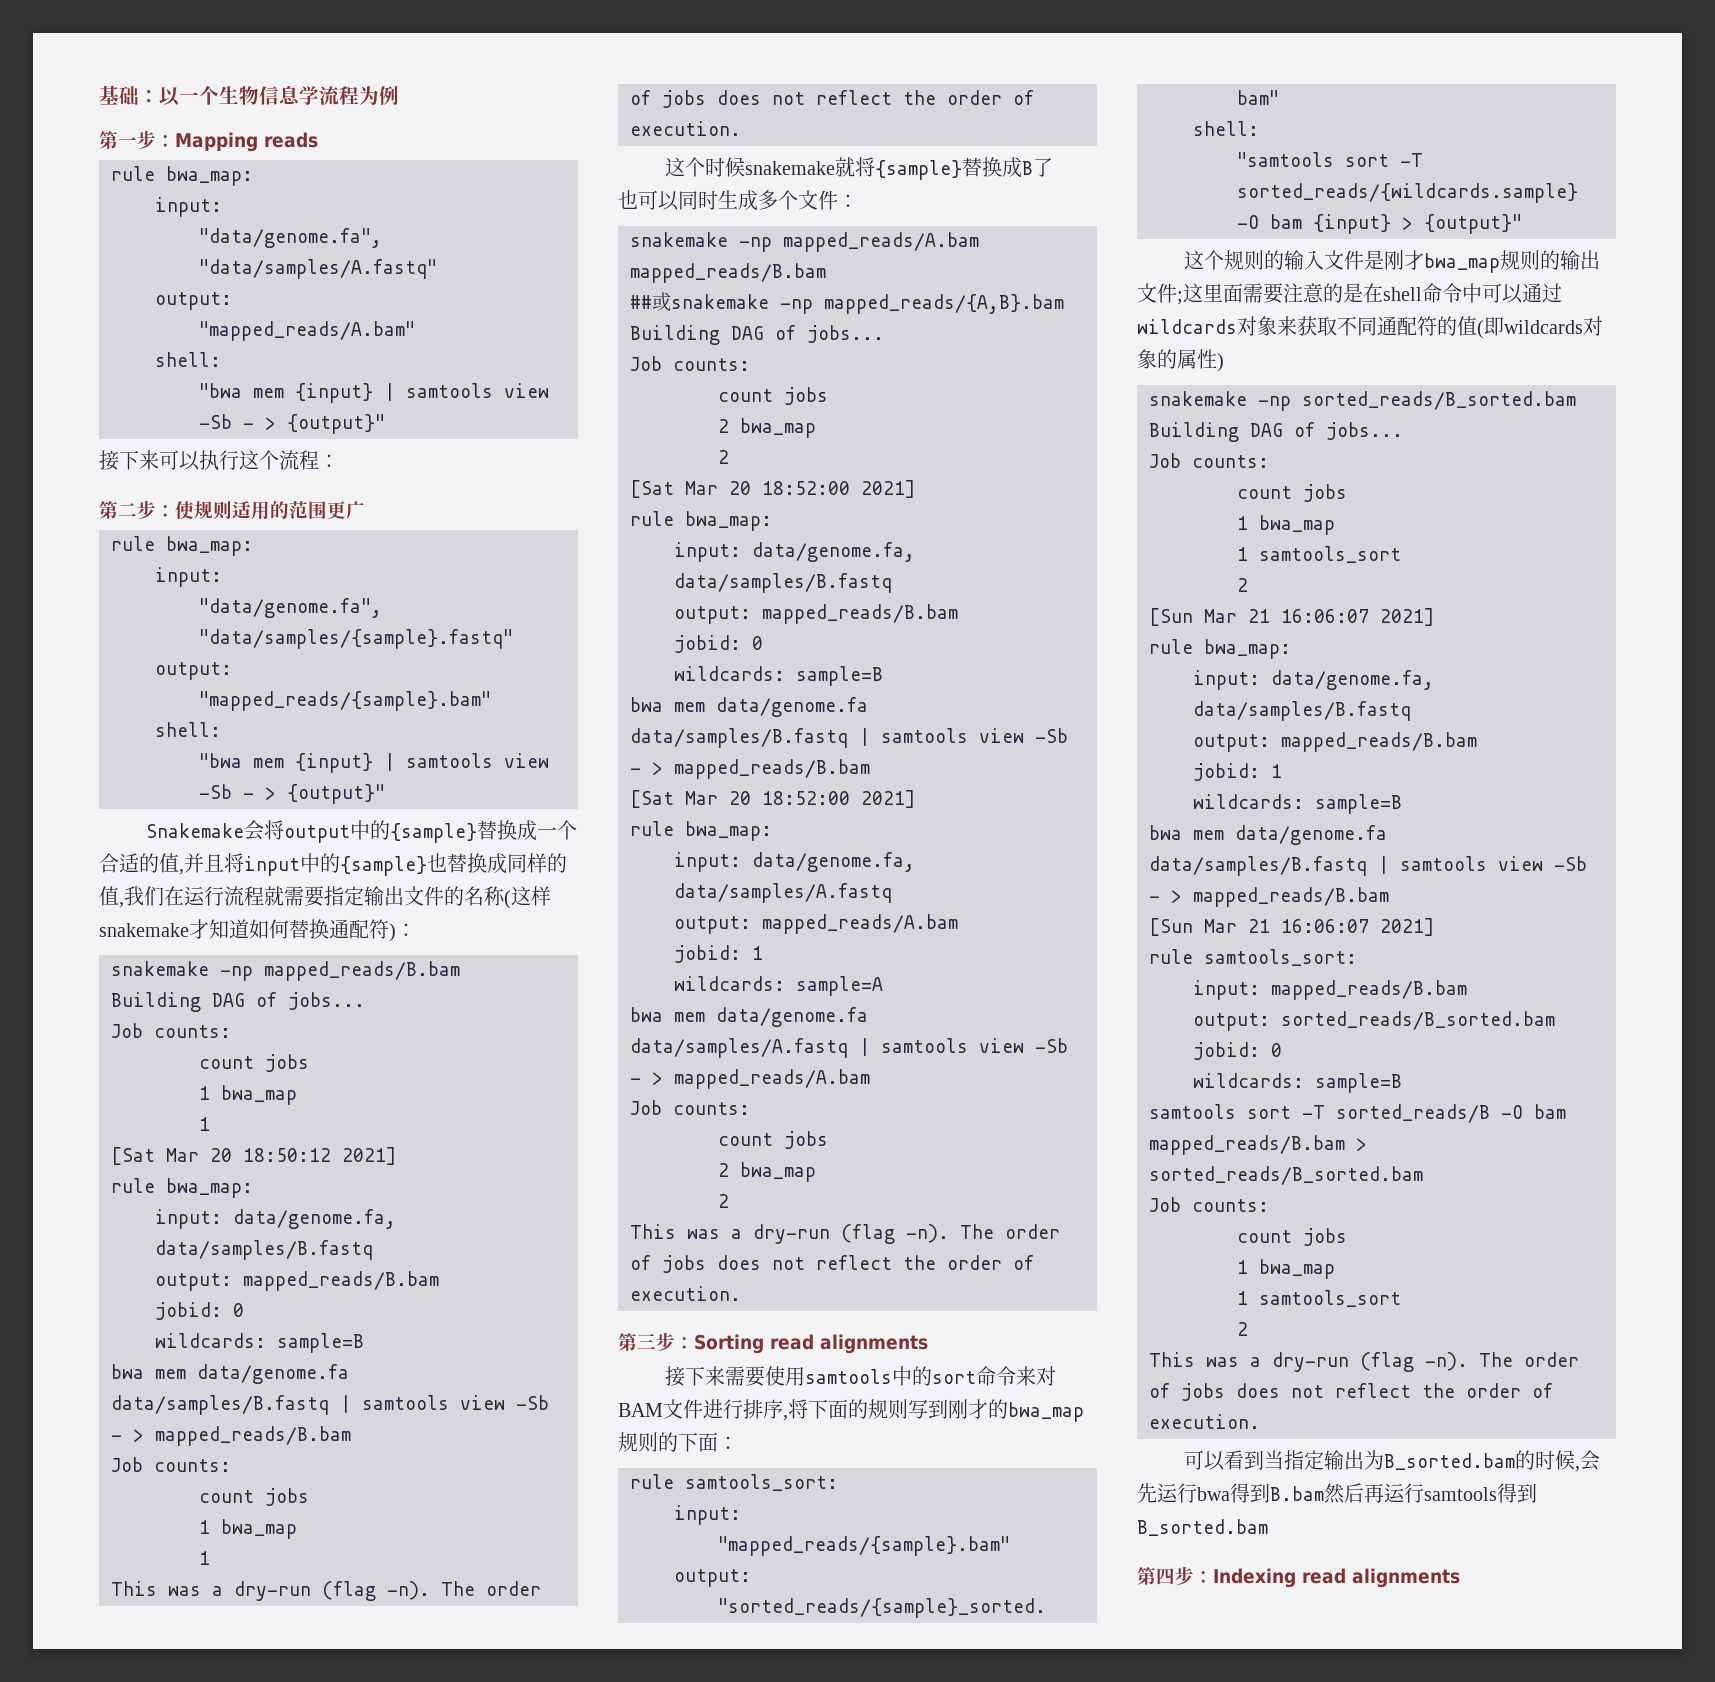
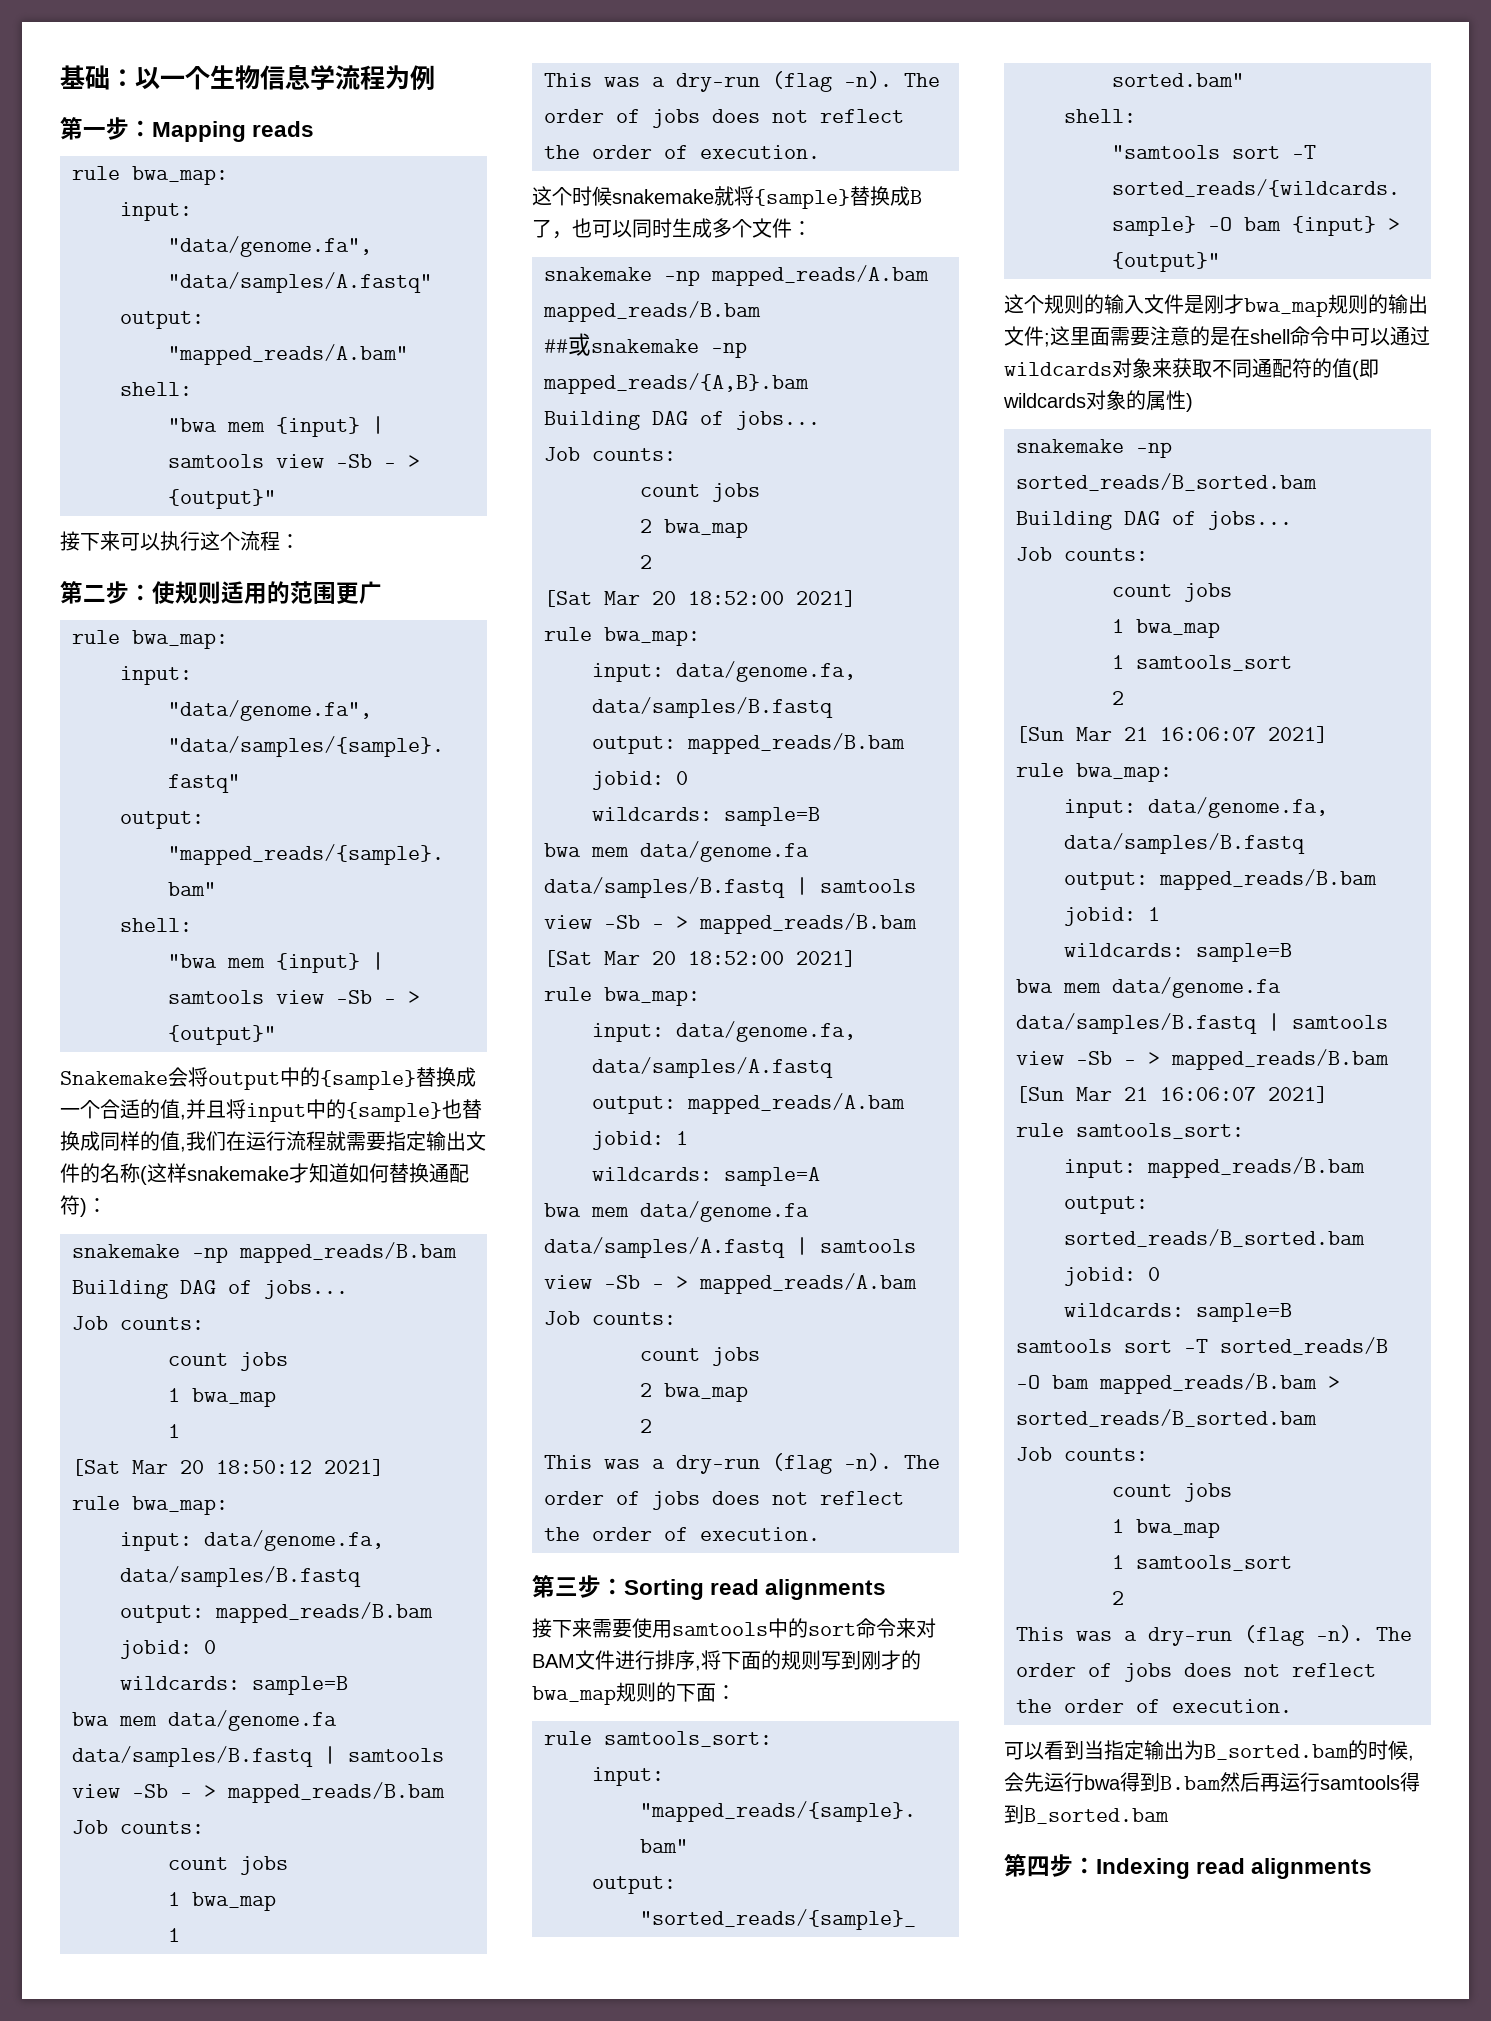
- 这个时候snakemake就将{sample}替换成B了
- 也可以同时生成多个文件：
+ 这个时候snakemake就将{sample}替换成B了，也可以同时生成多个文件：

